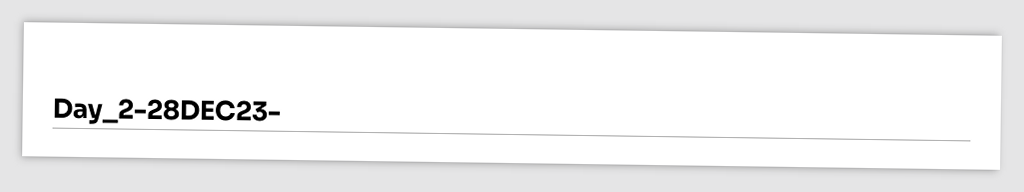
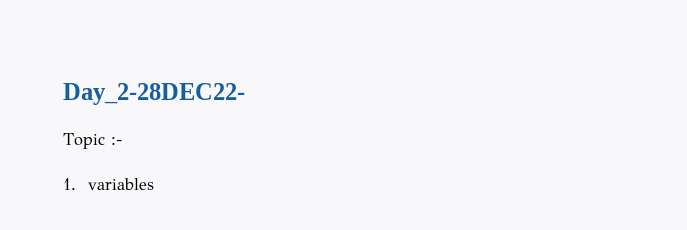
- Day_2-28DEC23-
+ Day_2-28DEC22-
+ Topic :-
+ 1. variables

